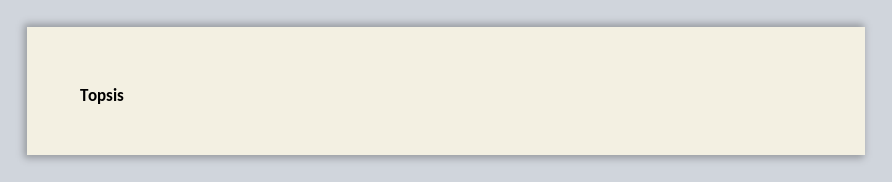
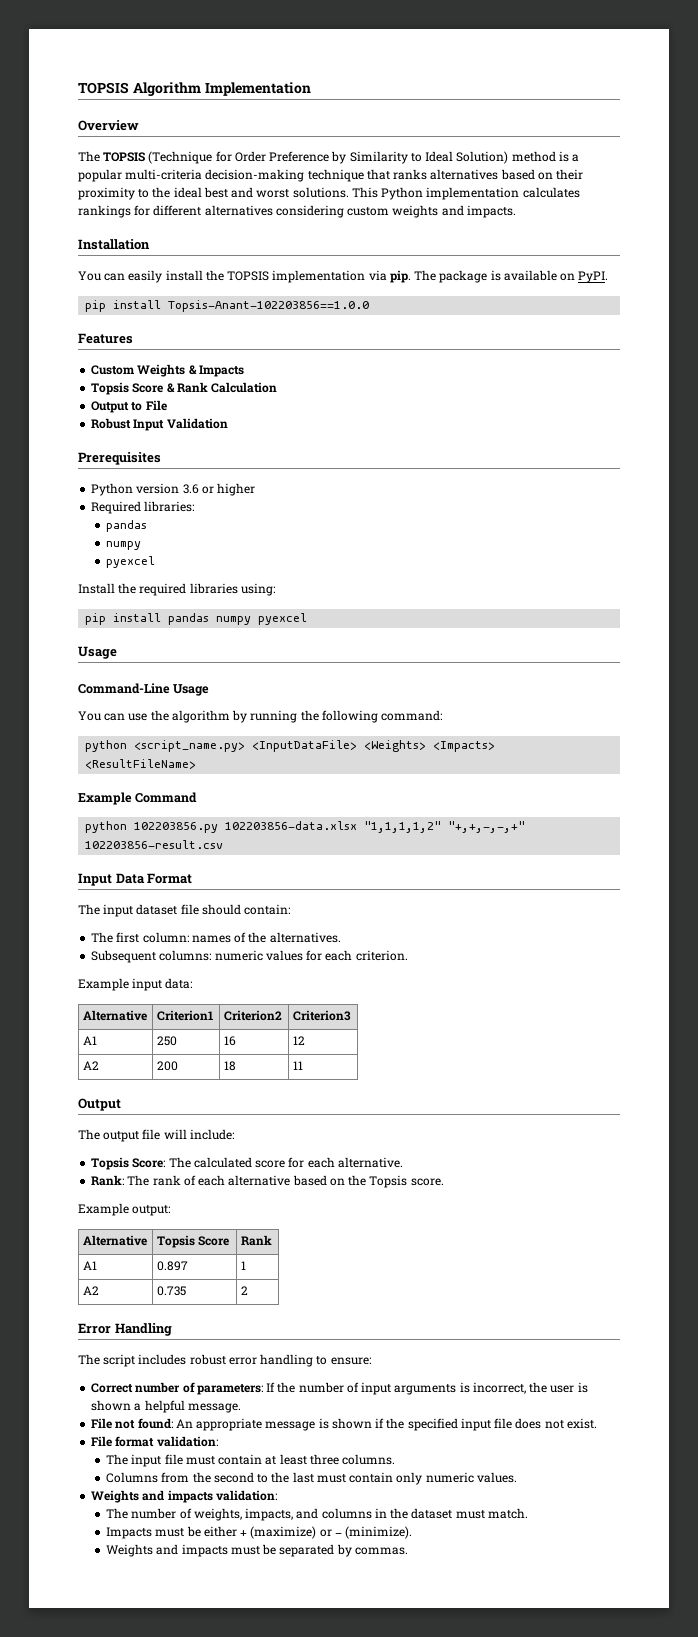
- Topsis
+ TOPSIS Algorithm Implementation
+ Overview
+ The TOPSIS (Technique for Order Preference by Similarity to Ideal Solution) method is a popular multi-criteria decision-making technique that ranks alternatives based on their proximity to the ideal best and worst solutions. This Python implementation calculates rankings for different alternatives considering custom weights and impacts.
+ Installation
+ You can easily install the TOPSIS implementation via pip. The package is available on PyPI.
+ pip install Topsis-Anant-102203856==1.0.0
+ Features
+ Custom Weights & Impacts
+ Topsis Score & Rank Calculation
+ Output to File
+ Robust Input Validation
+ Prerequisites
+ Python version 3.6 or higher
+ Required libraries:
+ pandas
+ numpy
+ pyexcel
+ Install the required libraries using:
+ pip install pandas numpy pyexcel
+ Usage
+ Command-Line Usage
+ You can use the algorithm by running the following command:
+ python <script_name.py> <InputDataFile> <Weights> <Impacts> <ResultFileName>
+ Example Command
+ python 102203856.py 102203856-data.xlsx "1,1,1,1,2" "+,+,-,-,+" 102203856-result.csv
+ Input Data Format
+ The input dataset file should contain:
+ The first column: names of the alternatives.
+ Subsequent columns: numeric values for each criterion.
+ Example input data:
+ Alternative | Criterion1 | Criterion2 | Criterion3
+ A1 | 250 | 16 | 12
+ A2 | 200 | 18 | 11
+ Output
+ The output file will include:
+ Topsis Score: The calculated score for each alternative.
+ Rank: The rank of each alternative based on the Topsis score.
+ Example output:
+ Alternative | Topsis Score | Rank
+ A1 | 0.897 | 1
+ A2 | 0.735 | 2
+ Error Handling
+ The script includes robust error handling to ensure:
+ Correct number of parameters: If the number of input arguments is incorrect, the user is shown a helpful message.
+ File not found: An appropriate message is shown if the specified input file does not exist.
+ File format validation:
+ The input file must contain at least three columns.
+ Columns from the second to the last must contain only numeric values.
+ Weights and impacts validation:
+ The number of weights, impacts, and columns in the dataset must match.
+ Impacts must be either + (maximize) or - (minimize).
+ Weights and impacts must be separated by commas.

